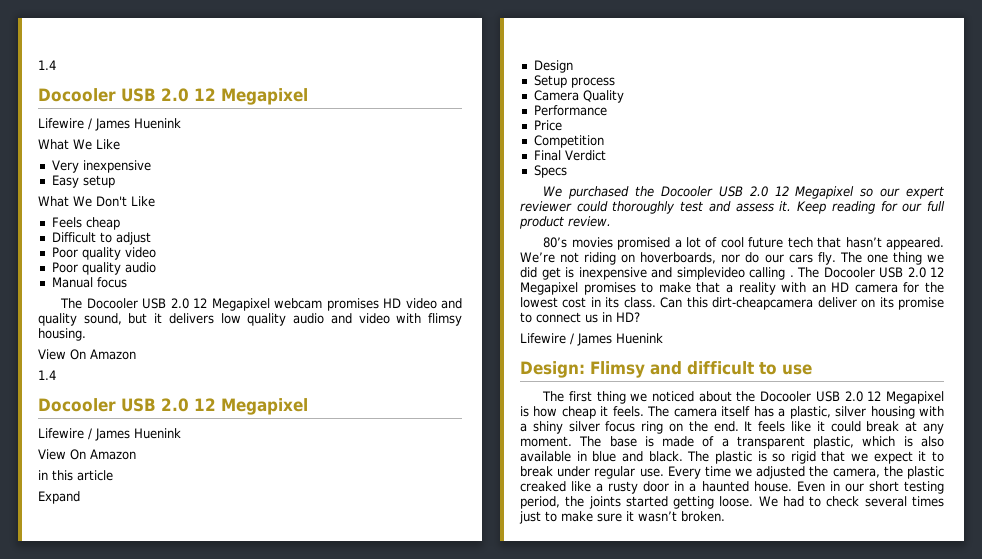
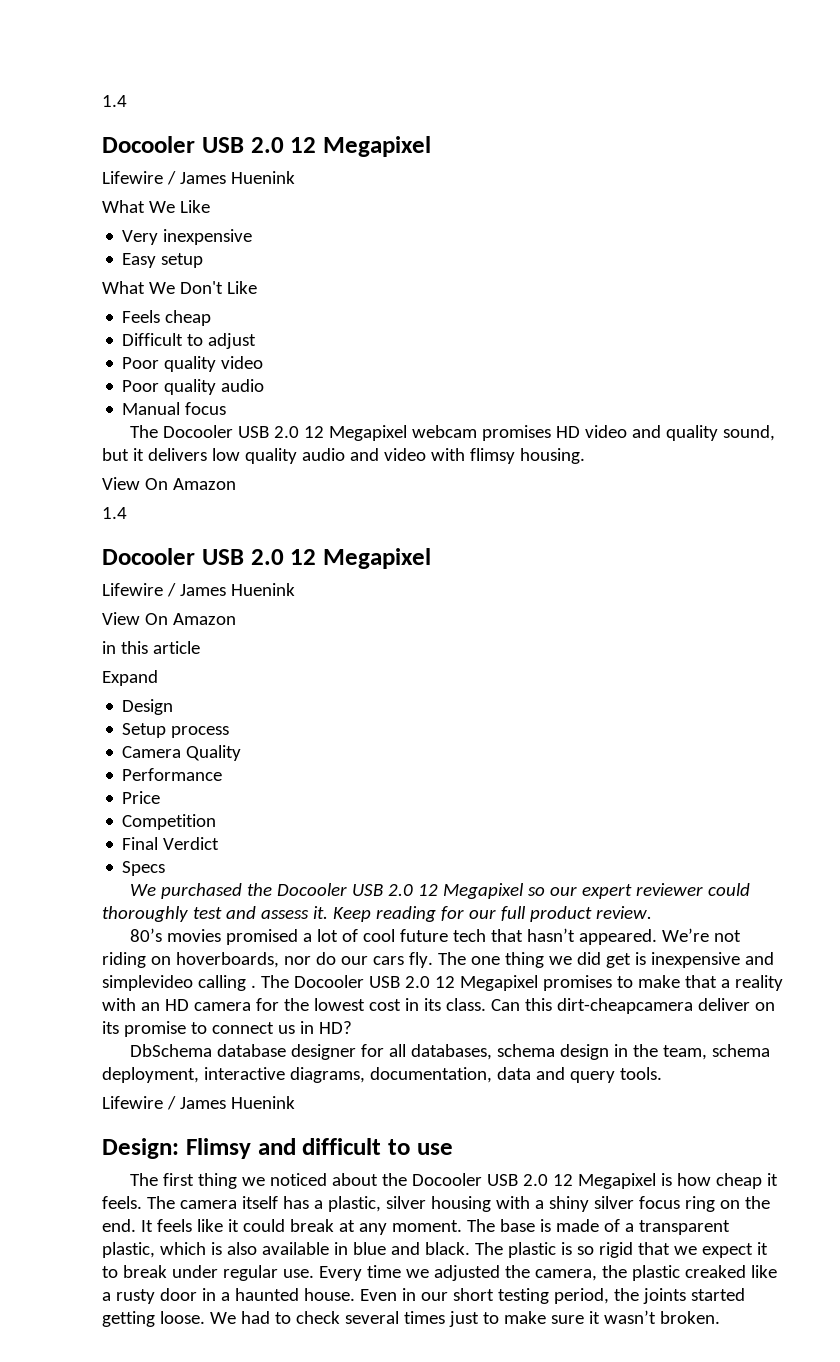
+ DbSchema database designer for all databases, schema design in the team, schema deployment, interactive diagrams, documentation, data and query tools.

